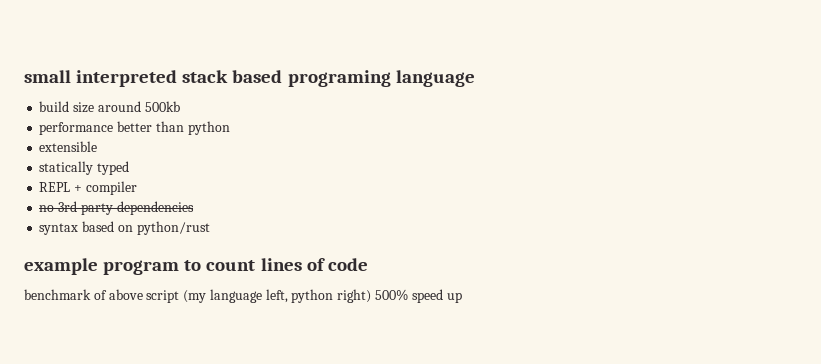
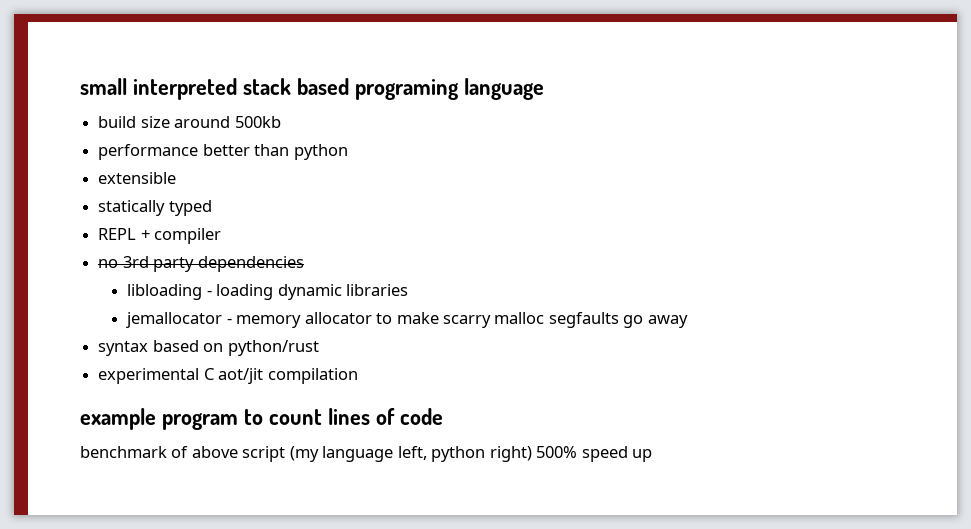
+ libloading - loading dynamic libraries
+ jemallocator - memory allocator to make scarry malloc segfaults go away
+ experimental C aot/jit compilation

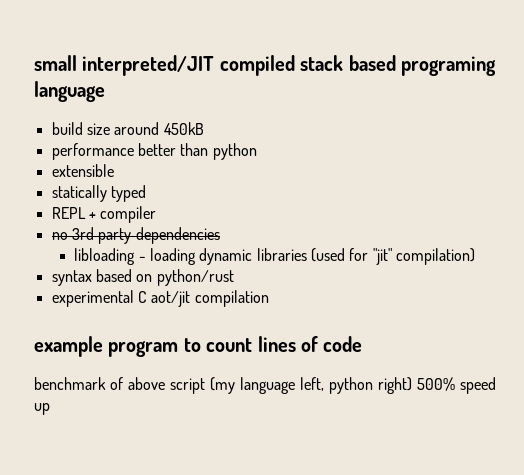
- small interpreted stack based programing language
+ small interpreted/JIT compiled stack based programing language
- build size around 500kb
+ build size around 450kB
- libloading - loading dynamic libraries
- jemallocator - memory allocator to make scarry malloc segfaults go away
+ libloading - loading dynamic libraries (used for "jit" compilation)

